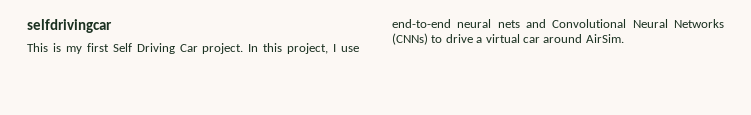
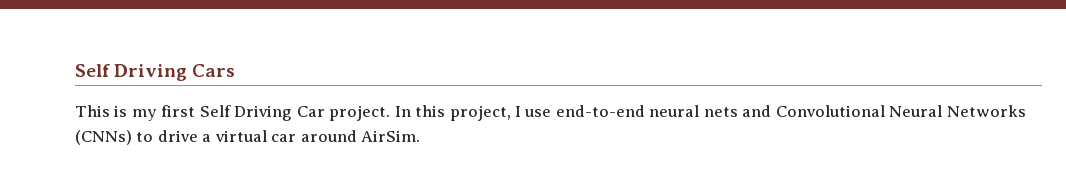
- selfdrivingcar
+ Self Driving Cars

